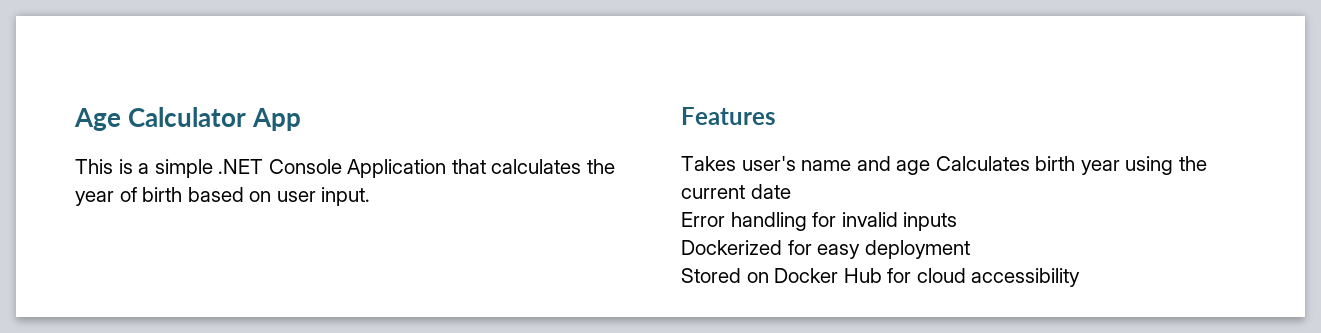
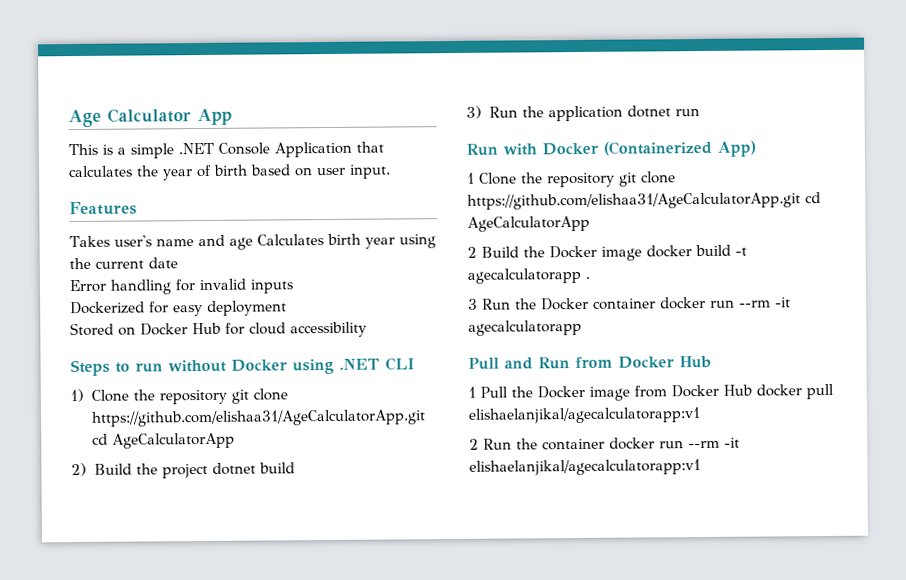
+ Steps to run without Docker using .NET CLI
+ 1) Clone the repository git clone https://github.com/elishaa31/AgeCalculatorApp.git cd AgeCalculatorApp
+ 2) Build the project dotnet build
+ 3) Run the application dotnet run
+ Run with Docker (Containerized App)
+ 1 Clone the repository git clone https://github.com/elishaa31/AgeCalculatorApp.git cd AgeCalculatorApp
+ 2 Build the Docker image docker build -t agecalculatorapp .
+ 3 Run the Docker container docker run --rm -it agecalculatorapp
+ Pull and Run from Docker Hub
+ 1 Pull the Docker image from Docker Hub docker pull elishaelanjikal/agecalculatorapp:v1
+ 2 Run the container docker run --rm -it elishaelanjikal/agecalculatorapp:v1

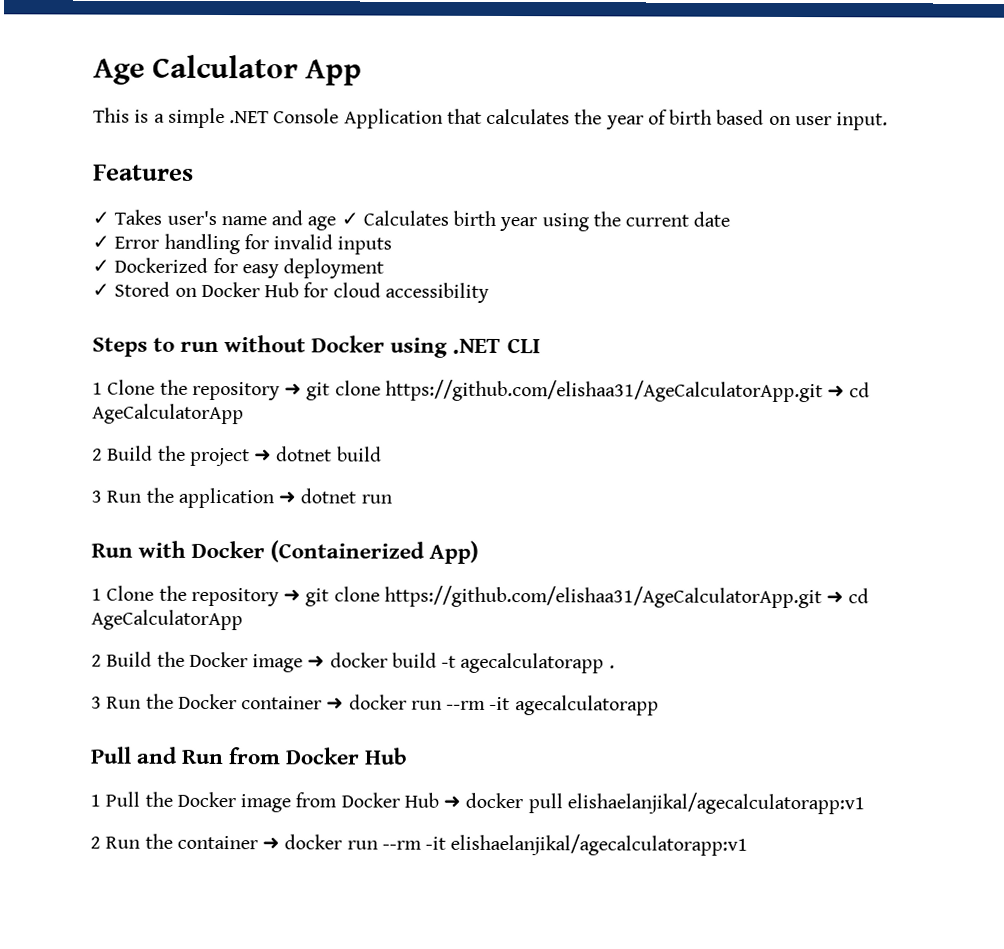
- Takes user's name and age Calculates birth year using the current date
+ ✓ Takes user's name and age ✓ Calculates birth year using the current date
- Error handling for invalid inputs
+ ✓ Error handling for invalid inputs
- Dockerized for easy deployment
+ ✓ Dockerized for easy deployment
- Stored on Docker Hub for cloud accessibility
+ ✓ Stored on Docker Hub for cloud accessibility
  Steps to run without Docker using .NET CLI
- 1) Clone the repository git clone https://github.com/elishaa31/AgeCalculatorApp.git cd AgeCalculatorApp
- 2) Build the project dotnet build
+ 1 Clone the repository ➜ git clone https://github.com/elishaa31/AgeCalculatorApp.git ➜ cd AgeCalculatorApp
+ 2 Build the project ➜ dotnet build
- 3) Run the application dotnet run
+ 3 Run the application ➜ dotnet run
  Run with Docker (Containerized App)
- 1 Clone the repository git clone https://github.com/elishaa31/AgeCalculatorApp.git cd AgeCalculatorApp
+ 1 Clone the repository ➜ git clone https://github.com/elishaa31/AgeCalculatorApp.git ➜ cd AgeCalculatorApp
- 2 Build the Docker image docker build -t agecalculatorapp .
+ 2 Build the Docker image ➜ docker build -t agecalculatorapp .
- 3 Run the Docker container docker run --rm -it agecalculatorapp
+ 3 Run the Docker container ➜ docker run --rm -it agecalculatorapp
- 1 Pull the Docker image from Docker Hub docker pull elishaelanjikal/agecalculatorapp:v1
+ 1 Pull the Docker image from Docker Hub ➜ docker pull elishaelanjikal/agecalculatorapp:v1
- 2 Run the container docker run --rm -it elishaelanjikal/agecalculatorapp:v1
+ 2 Run the container ➜ docker run --rm -it elishaelanjikal/agecalculatorapp:v1

